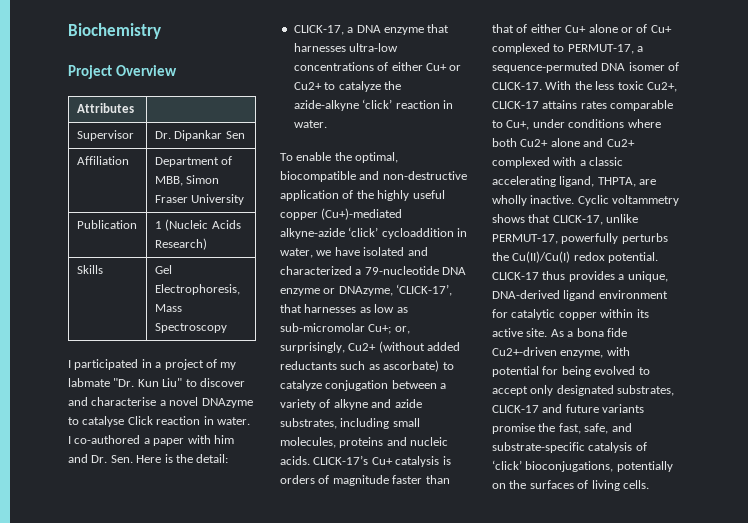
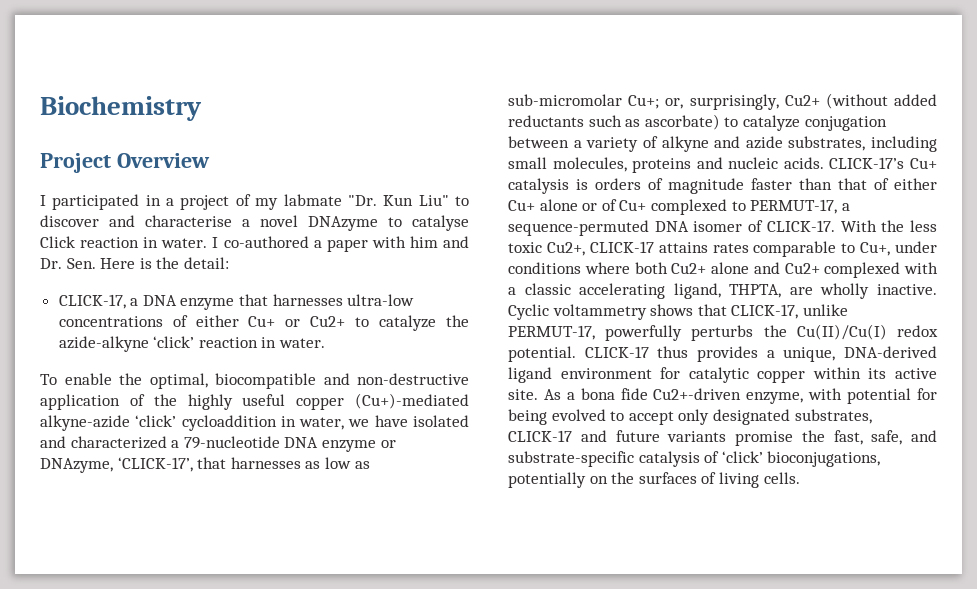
- Attributes |
- Supervisor | Dr. Dipankar Sen
- Affiliation | Department of MBB, Simon Fraser University
- Publication | 1 (Nucleic Acids Research)
- Skills | Gel Electrophoresis, Mass Spectroscopy

